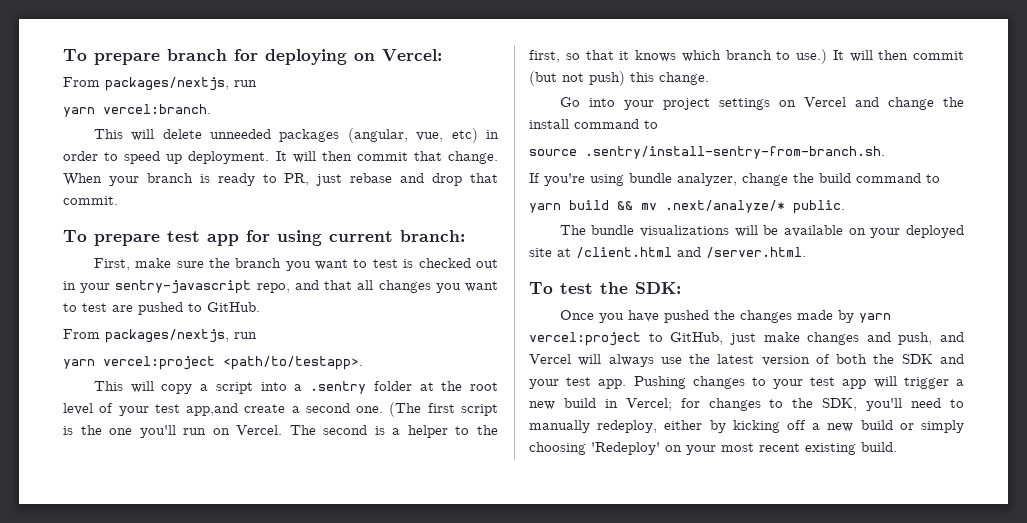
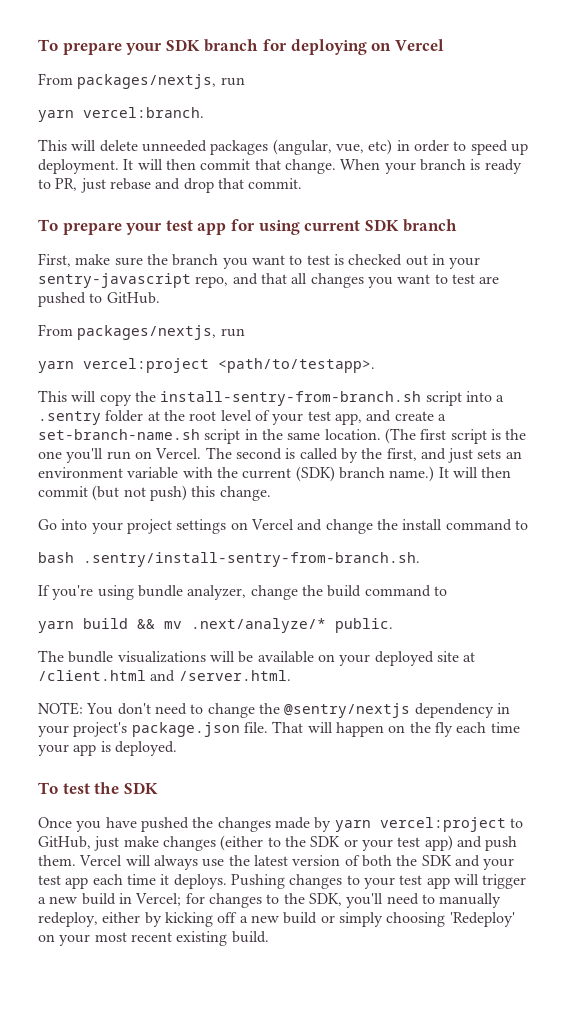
- To prepare branch for deploying on Vercel:
+ To prepare your SDK branch for deploying on Vercel
- To prepare test app for using current branch:
+ To prepare your test app for using current SDK branch
- This will copy a script into a .sentry folder at the root level of your test app,and create a second one.
+ This will copy the install-sentry-from-branch.sh script into a .sentry folder at the root level of your test app, and create a set-branch-name.sh script in the same location.
- The second is a helper to the first, so that it knows which branch to use.)
+ The second is called by the first, and just sets an environment variable with the current (SDK) branch name.)
- source .sentry/install-sentry-from-branch.sh.
+ bash .sentry/install-sentry-from-branch.sh.
+ NOTE: You don't need to change the @sentry/nextjs dependency in your project's package.json file. That will happen on the fly each time your app is deployed.
- To test the SDK:
+ To test the SDK
- Once you have pushed the changes made by yarn vercel:project to GitHub, just make changes and push, and Vercel will always use the latest version of both the SDK and your test app.
+ Once you have pushed the changes made by yarn vercel:project to GitHub, just make changes (either to the SDK or your test app) and push them. Vercel will always use the latest version of both the SDK and your test app each time it deploys.

